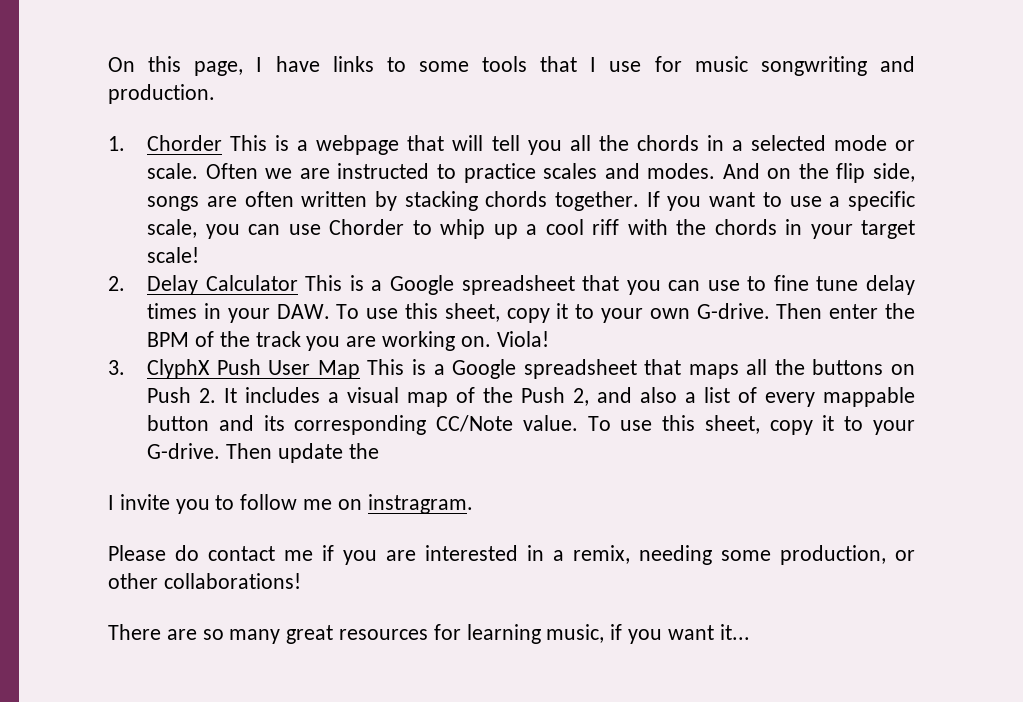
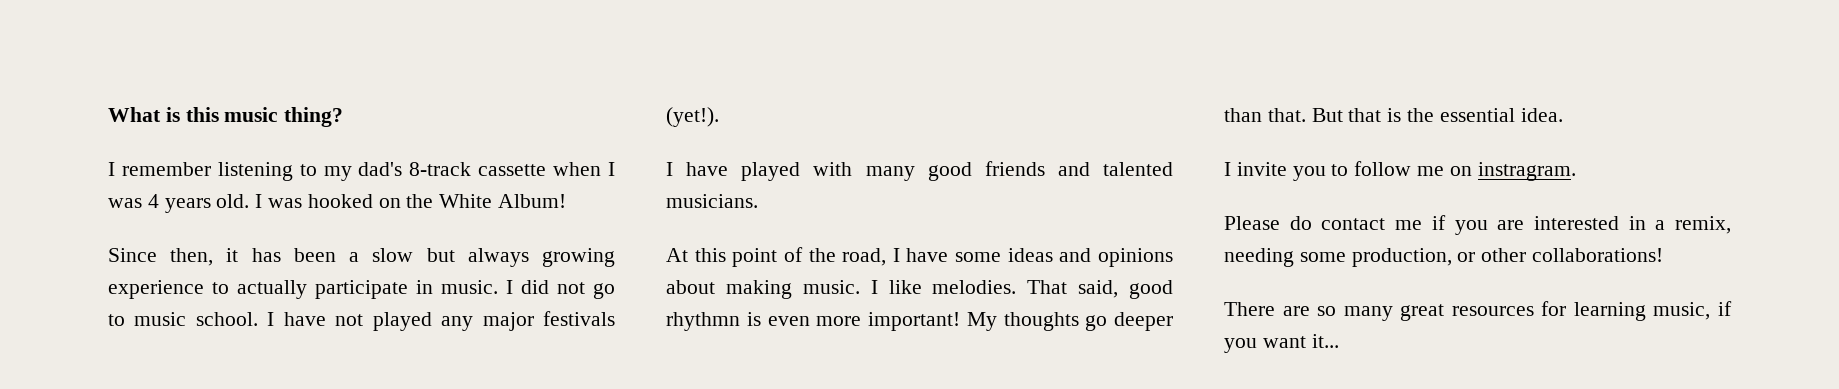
- On this page, I have links to some tools that I use for music songwriting and production.
- 1. Chorder This is a webpage that will tell you all the chords in a selected mode or scale. Often we are instructed to practice scales and modes. And on the flip side, songs are often written by stacking chords together. If you want to use a specific scale, you can use Chorder to whip up a cool riff with the chords in your target scale!
- 2. Delay Calculator This is a Google spreadsheet that you can use to fine tune delay times in your DAW. To use this sheet, copy it to your own G-drive. Then enter the BPM of the track you are working on. Viola!
- 3. ClyphX Push User Map This is a Google spreadsheet that maps all the buttons on Push 2. It includes a visual map of the Push 2, and also a list of every mappable button and its corresponding CC/Note value. To use this sheet, copy it to your G-drive. Then update the
+ What is this music thing?
+ I remember listening to my dad's 8-track cassette when I was 4 years old. I was hooked on the White Album!
+ Since then, it has been a slow but always growing experience to actually participate in music. I did not go to music school. I have not played any major festivals (yet!).
+ I have played with many good friends and talented musicians.
+ At this point of the road, I have some ideas and opinions about making music. I like melodies. That said, good rhythmn is even more important! My thoughts go deeper than that. But that is the essential idea.

